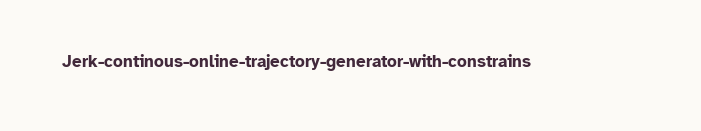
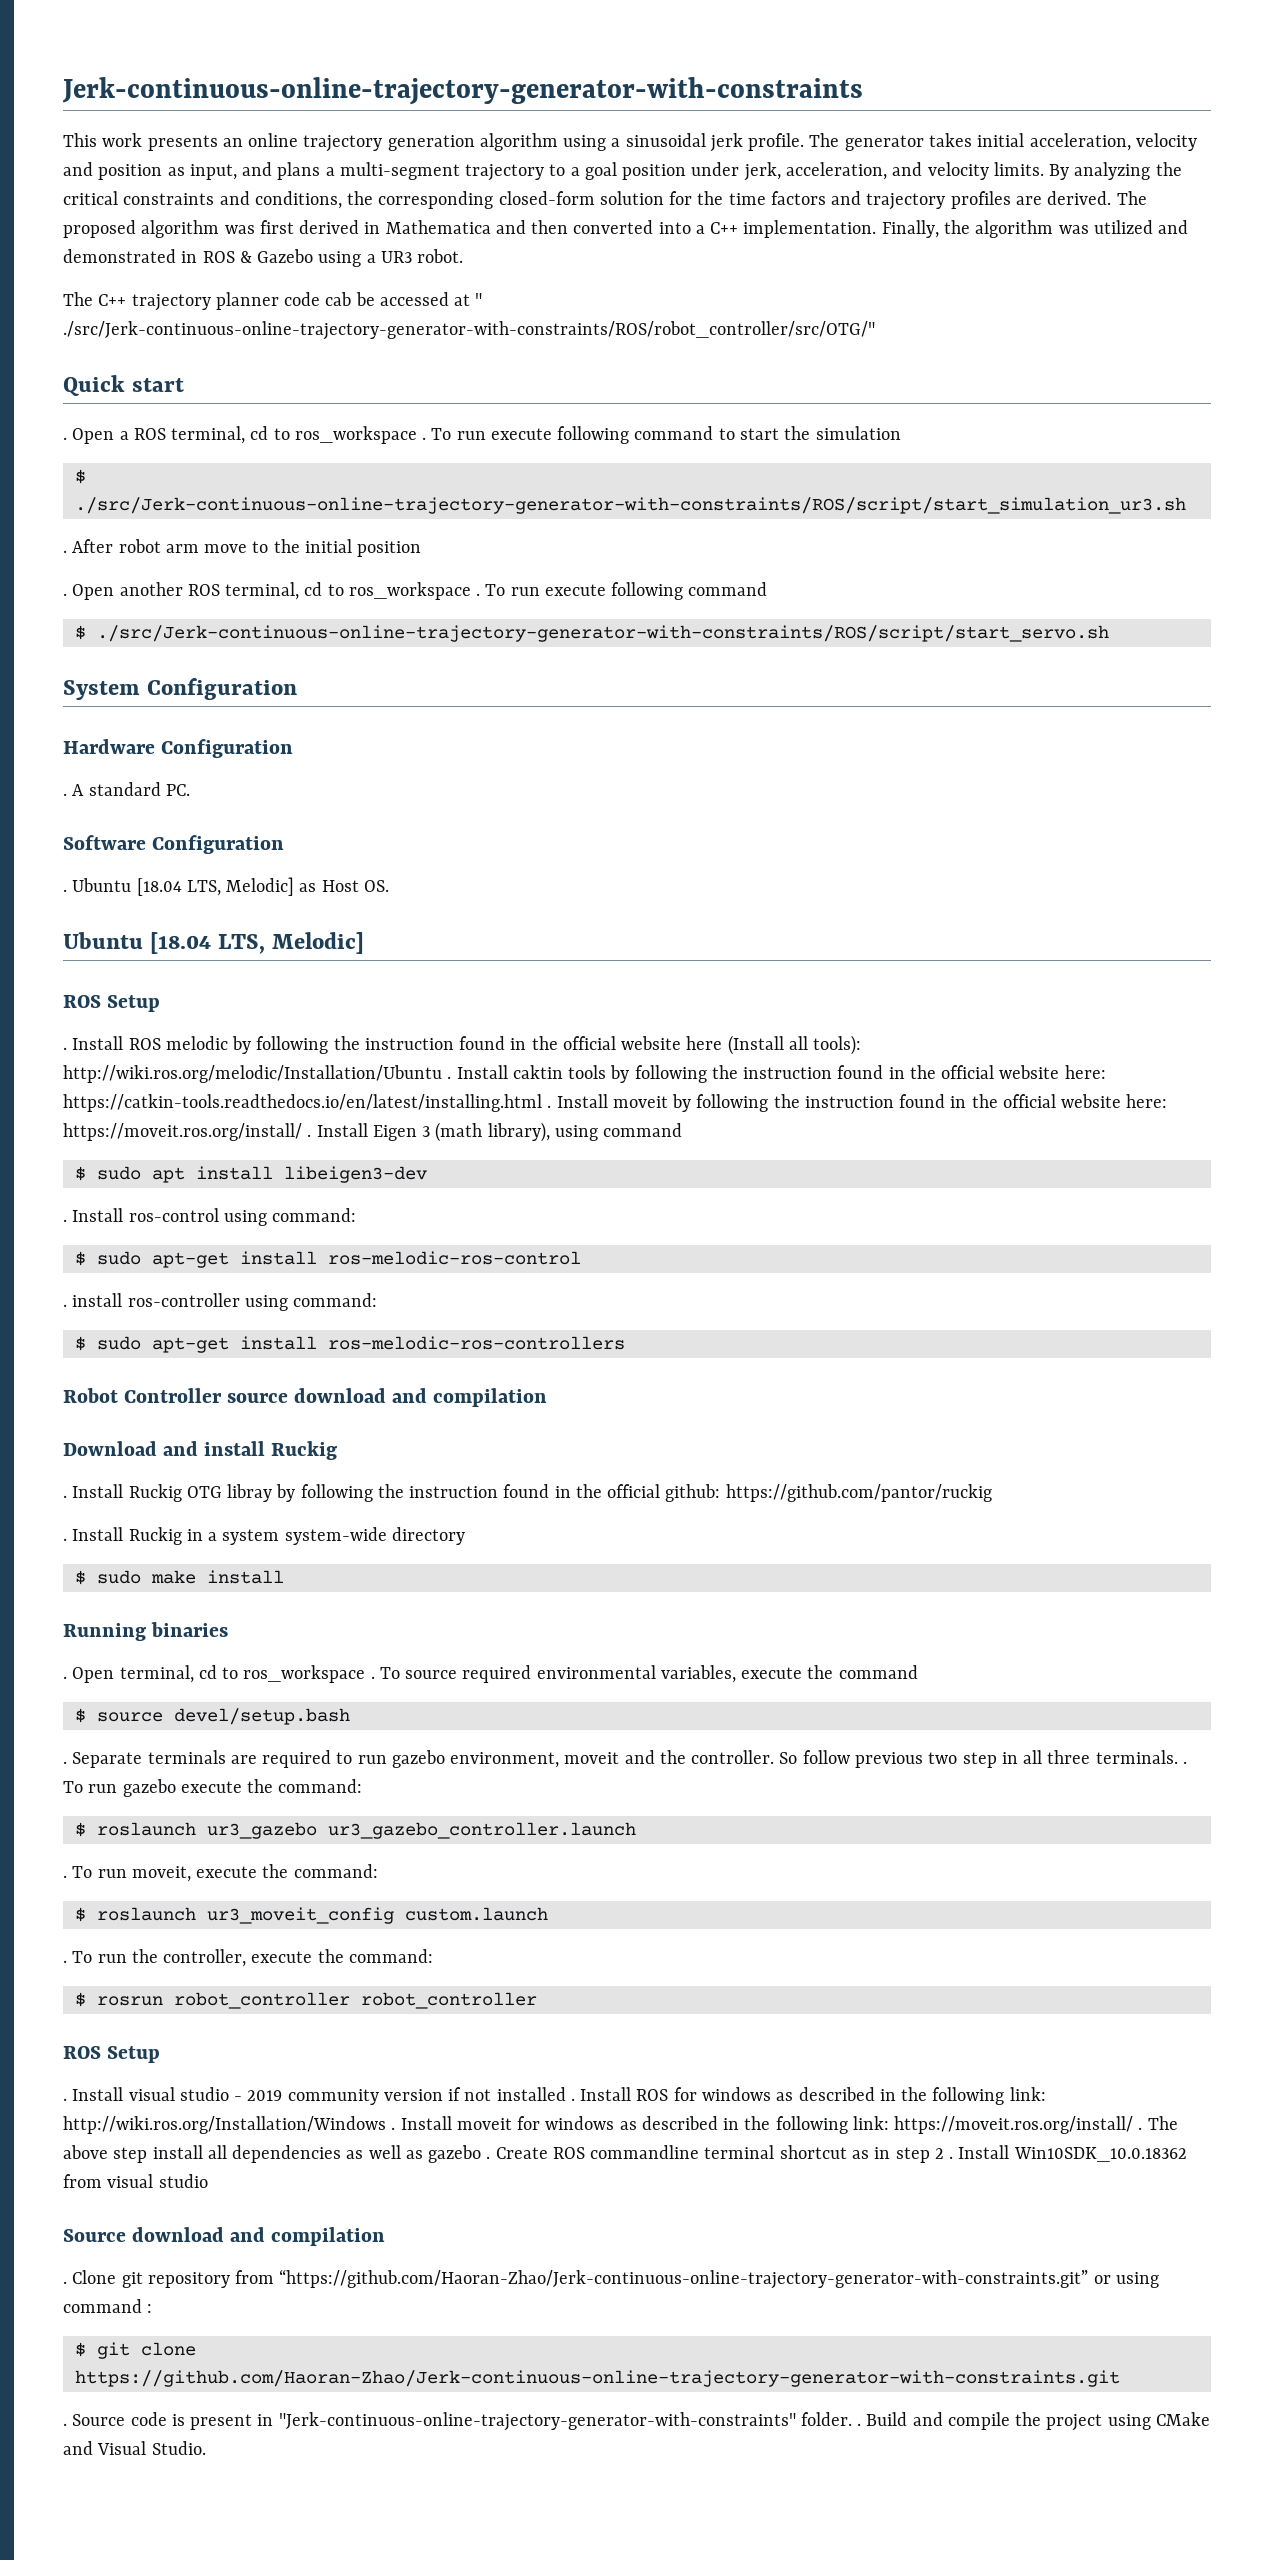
- Jerk-continous-online-trajectory-generator-with-constrains
+ Jerk-continuous-online-trajectory-generator-with-constraints
+ This work presents an online trajectory generation algorithm using a sinusoidal jerk profile. The generator takes initial acceleration, velocity and position as input, and plans a multi-segment trajectory to a goal position under jerk, acceleration, and velocity limits. By analyzing the critical constraints and conditions, the corresponding closed-form solution for the time factors and trajectory profiles are derived. The proposed algorithm was first derived in Mathematica and then converted into a C++ implementation. Finally, the algorithm was utilized and demonstrated in ROS & Gazebo using a UR3 robot.
+ The C++ trajectory planner code cab be accessed at " ./src/Jerk-continuous-online-trajectory-generator-with-constraints/ROS/robot_controller/src/OTG/"
+ Quick start
+ . Open a ROS terminal, cd to ros_workspace . To run execute following command to start the simulation
+ $ ./src/Jerk-continuous-online-trajectory-generator-with-constraints/ROS/script/start_simulation_ur3.sh
+ . After robot arm move to the initial position
+ . Open another ROS terminal, cd to ros_workspace . To run execute following command
+ $ ./src/Jerk-continuous-online-trajectory-generator-with-constraints/ROS/script/start_servo.sh
+ System Configuration
+ Hardware Configuration
+ . A standard PC.
+ Software Configuration
+ . Ubuntu [18.04 LTS, Melodic] as Host OS.
+ Ubuntu [18.04 LTS, Melodic]
+ ROS Setup
+ . Install ROS melodic by following the instruction found in the official website here (Install all tools): http://wiki.ros.org/melodic/Installation/Ubuntu . Install caktin tools by following the instruction found in the official website here: https://catkin-tools.readthedocs.io/en/latest/installing.html . Install moveit by following the instruction found in the official website here: https://moveit.ros.org/install/ . Install Eigen 3 (math library), using command
+ $ sudo apt install libeigen3-dev
+ . Install ros-control using command:
+ $ sudo apt-get install ros-melodic-ros-control
+ . install ros-controller using command:
+ $ sudo apt-get install ros-melodic-ros-controllers
+ Robot Controller source download and compilation
+ Download and install Ruckig
+ . Install Ruckig OTG libray by following the instruction found in the official github: https://github.com/pantor/ruckig
+ . Install Ruckig in a system system-wide directory
+ $ sudo make install
+ Running binaries
+ . Open terminal, cd to ros_workspace . To source required environmental variables, execute the command
+ $ source devel/setup.bash
+ . Separate terminals are required to run gazebo environment, moveit and the controller. So follow previous two step in all three terminals. . To run gazebo execute the command:
+ $ roslaunch ur3_gazebo ur3_gazebo_controller.launch
+ . To run moveit, execute the command:
+ $ roslaunch ur3_moveit_config custom.launch
+ . To run the controller, execute the command:
+ $ rosrun robot_controller robot_controller
+ ROS Setup
+ . Install visual studio - 2019 community version if not installed . Install ROS for windows as described in the following link: http://wiki.ros.org/Installation/Windows . Install moveit for windows as described in the following link: https://moveit.ros.org/install/ . The above step install all dependencies as well as gazebo . Create ROS commandline terminal shortcut as in step 2 . Install Win10SDK_10.0.18362 from visual studio
+ Source download and compilation
+ . Clone git repository from “https://github.com/Haoran-Zhao/Jerk-continuous-online-trajectory-generator-with-constraints.git” or using command :
+ $ git clone https://github.com/Haoran-Zhao/Jerk-continuous-online-trajectory-generator-with-constraints.git
+ . Source code is present in "Jerk-continuous-online-trajectory-generator-with-constraints" folder. . Build and compile the project using CMake and Visual Studio.

